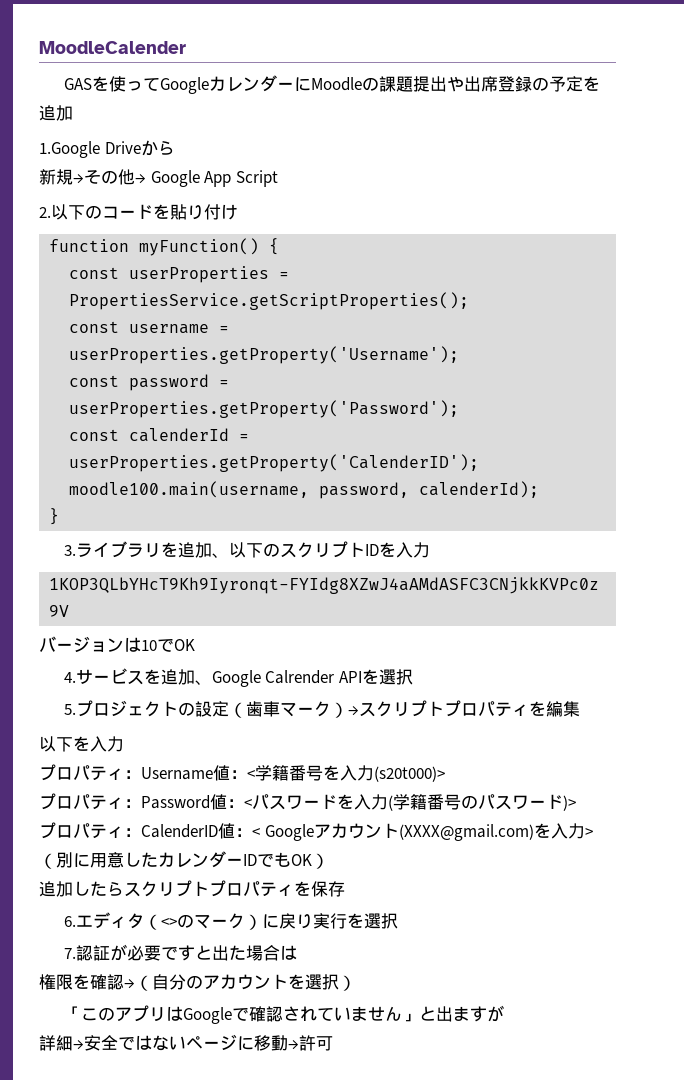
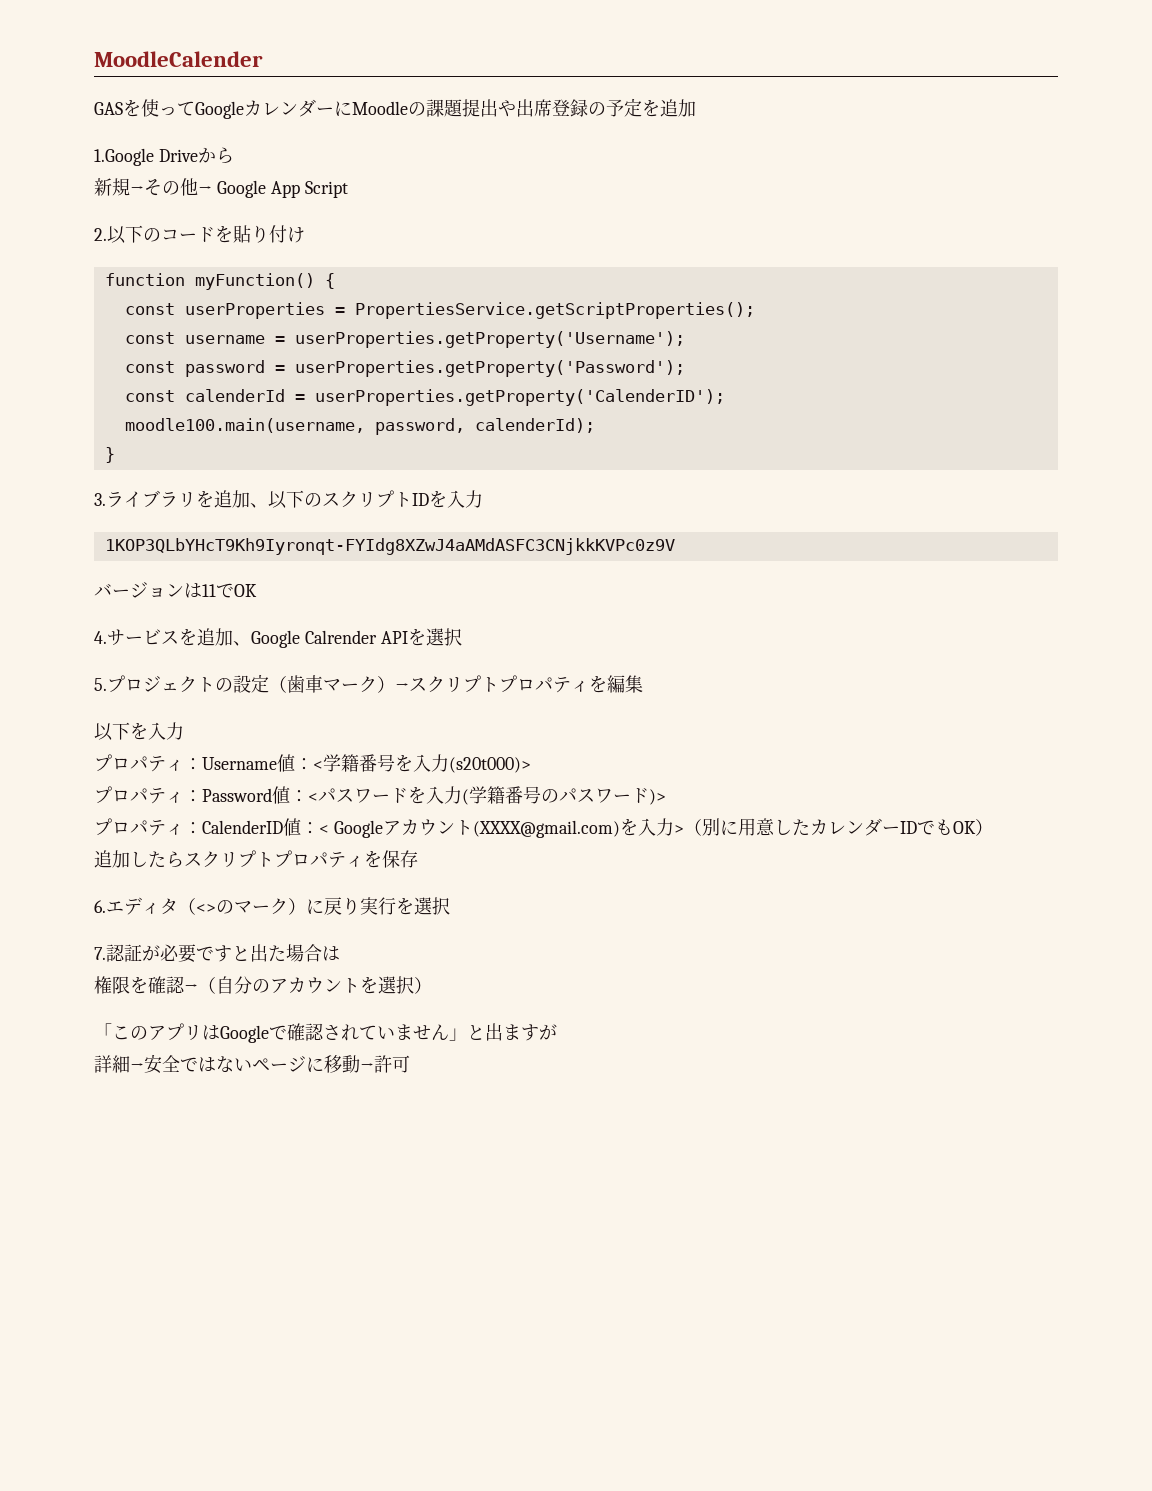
- バージョンは10でOK
+ バージョンは11でOK

